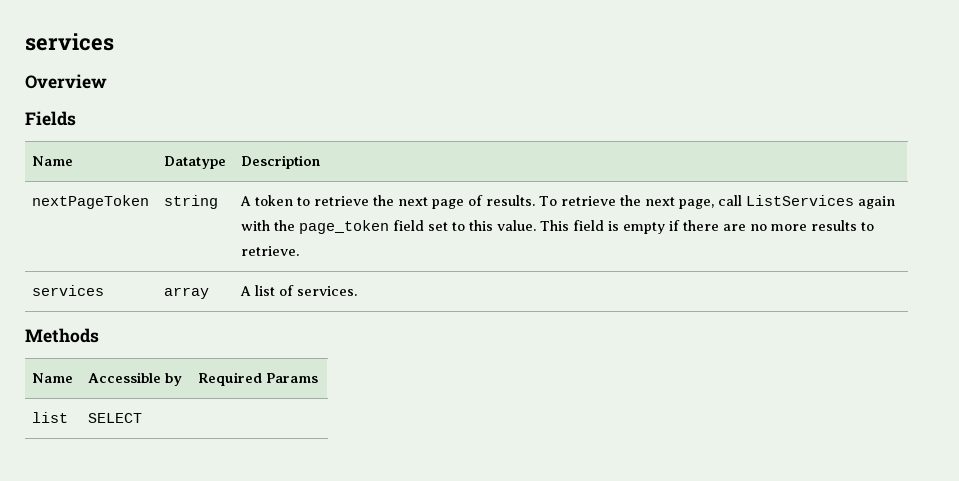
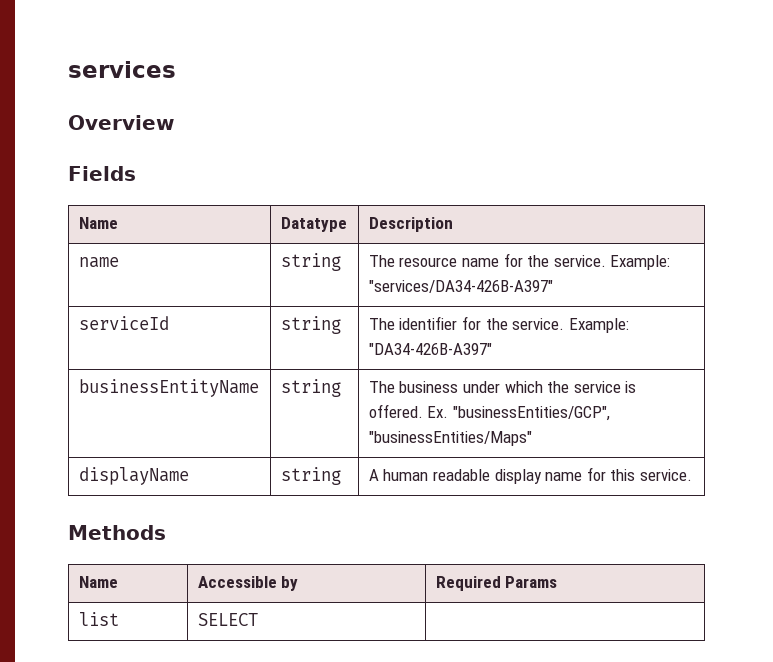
- nextPageToken | string | A token to retrieve the next page of results. To retrieve the next page, call ListServices again with the page_token field set to this value. This field is empty if there are no more results to retrieve.
- services | array | A list of services.
+ name | string | The resource name for the service. Example: "services/DA34-426B-A397"
+ serviceId | string | The identifier for the service. Example: "DA34-426B-A397"
+ businessEntityName | string | The business under which the service is offered. Ex. "businessEntities/GCP", "businessEntities/Maps"
+ displayName | string | A human readable display name for this service.

